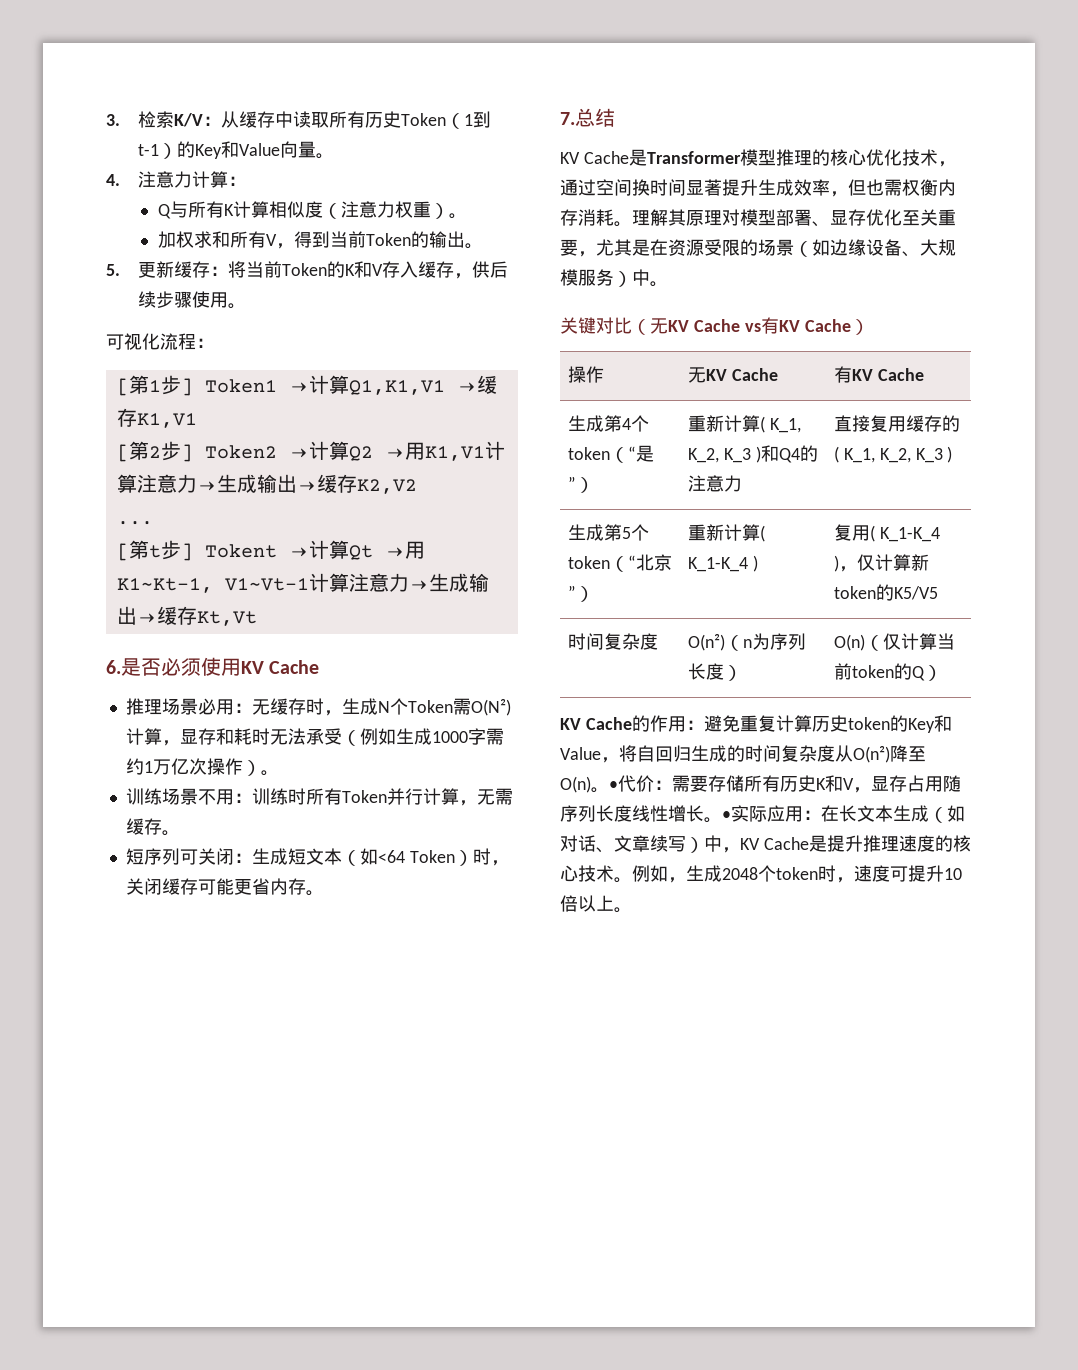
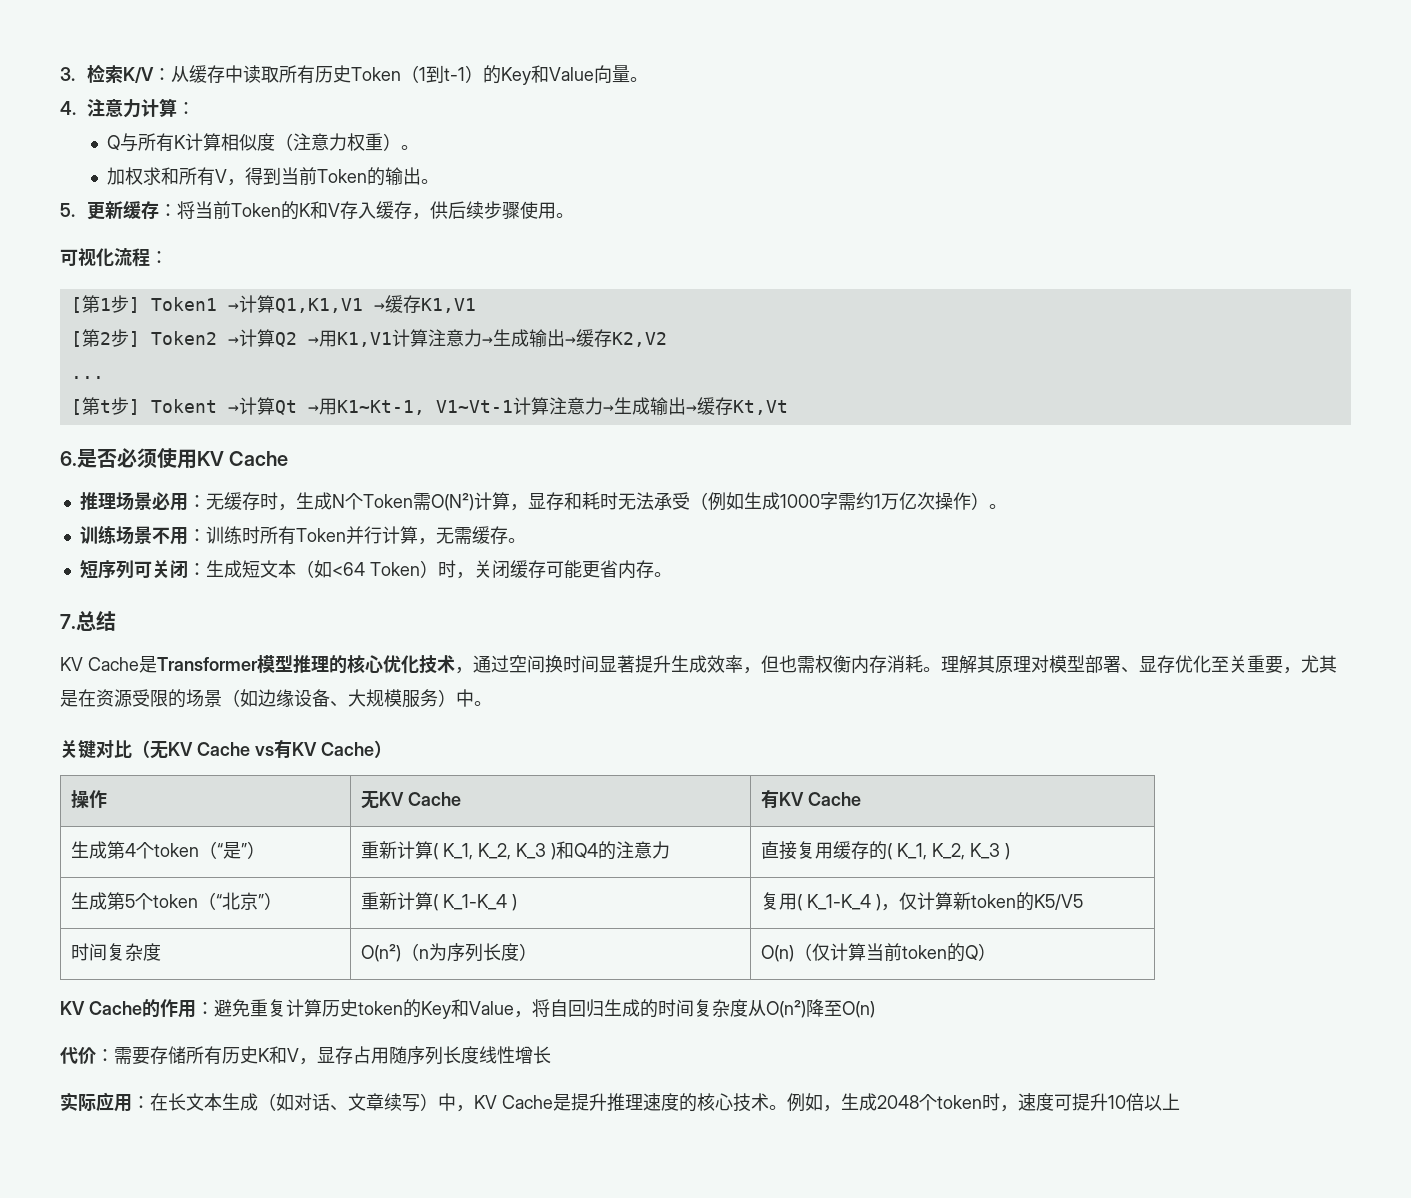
- KV Cache的作用：避免重复计算历史token的Key和Value，将自回归生成的时间复杂度从O(n²)降至O(n)。•代价：需要存储所有历史K和V，显存占用随序列长度线性增长。•实际应用：在长文本生成（如对话、文章续写）中，KV Cache是提升推理速度的核心技术。
+ KV Cache的作用：避免重复计算历史token的Key和Value，将自回归生成的时间复杂度从O(n²)降至O(n)
+ 代价：需要存储所有历史K和V，显存占用随序列长度线性增长
+ 实际应用：在长文本生成（如对话、文章续写）中，KV Cache是提升推理速度的核心技术。
- 例如，生成2048个token时，速度可提升10倍以上。
+ 例如，生成2048个token时，速度可提升10倍以上

